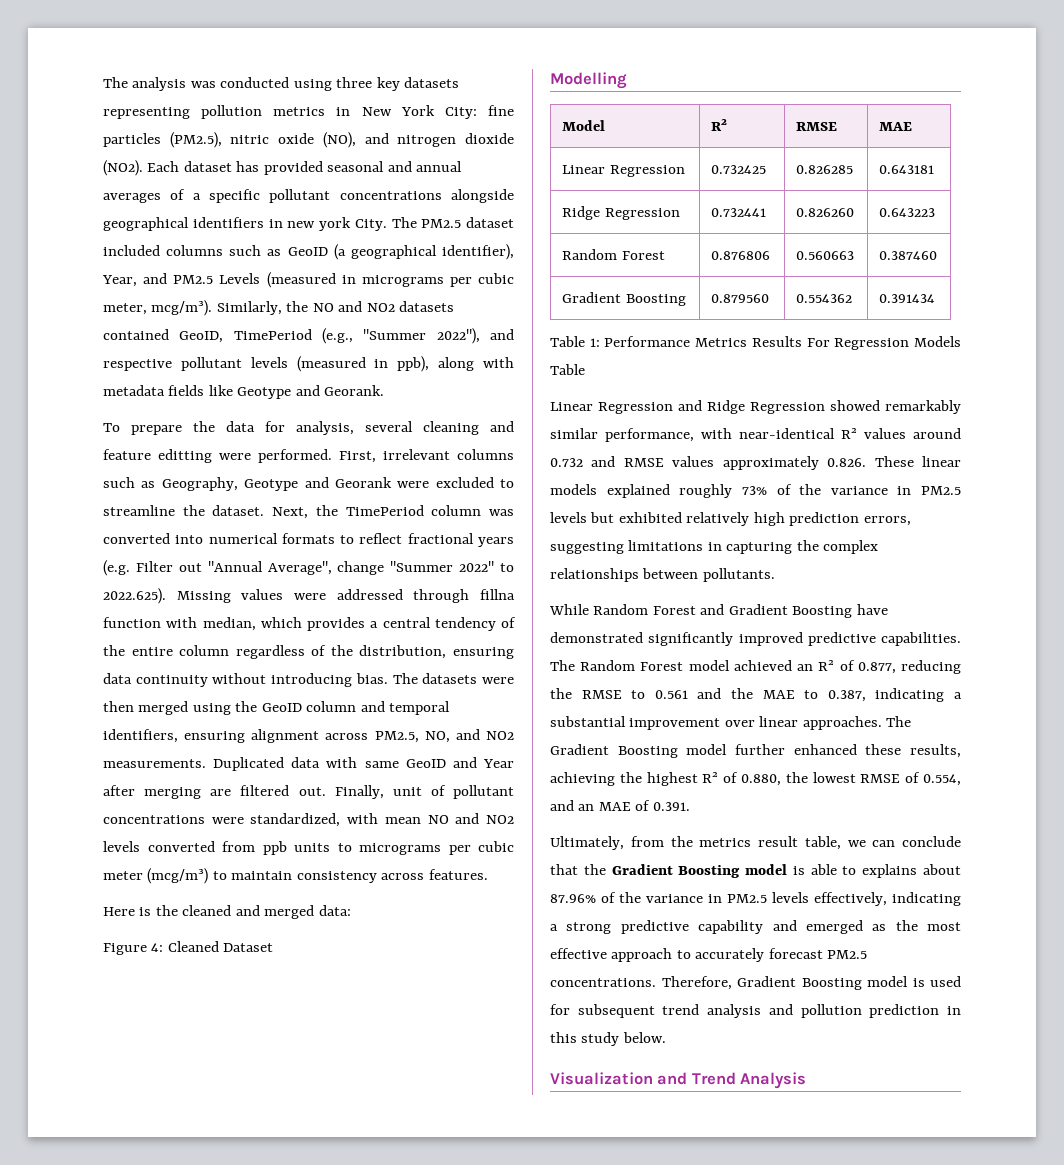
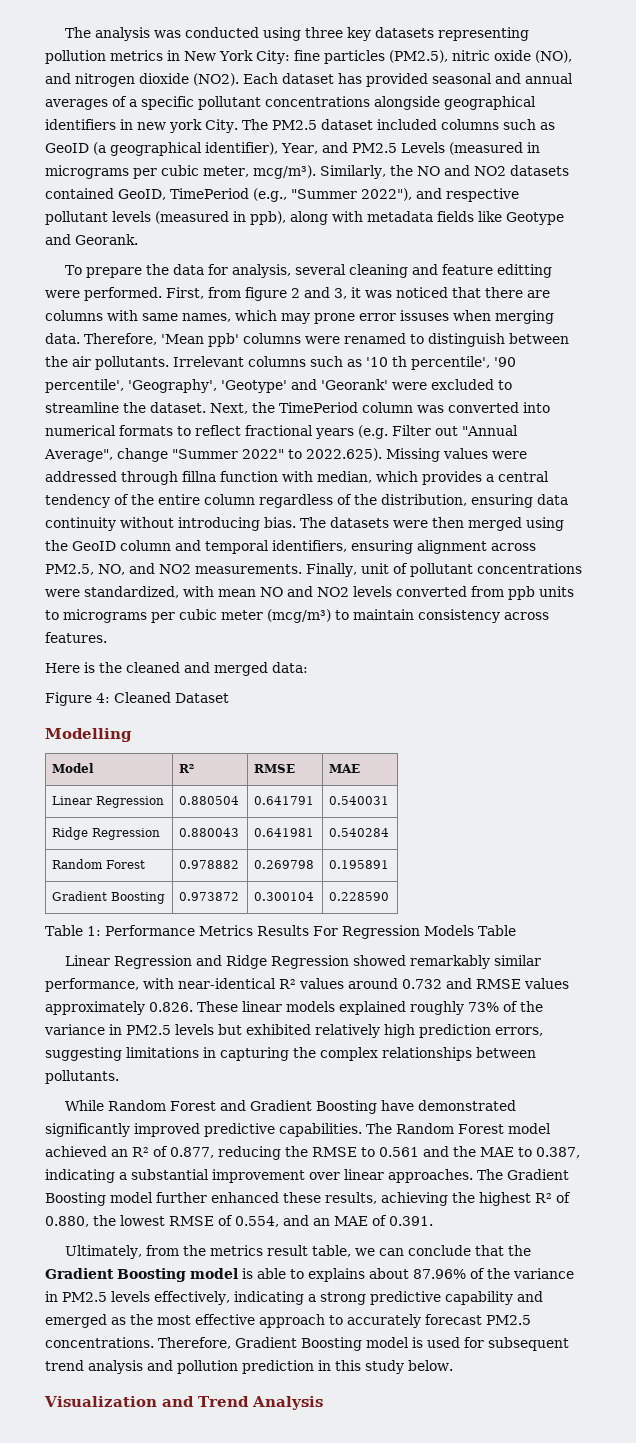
- First, irrelevant columns such as Geography, Geotype and Georank were excluded to streamline the dataset.
+ First, from figure 2 and 3, it was noticed that there are columns with same names, which may prone error issuses when merging data. Therefore, 'Mean ppb' columns were renamed to distinguish between the air pollutants. Irrelevant columns such as '10 th percentile', '90 percentile', 'Geography', 'Geotype' and 'Georank' were excluded to streamline the dataset.
- Duplicated data with same GeoID and Year after merging are filtered out.
- Linear Regression | 0.732425 | 0.826285 | 0.643181
+ Linear Regression | 0.880504 | 0.641791 | 0.540031
- Ridge Regression | 0.732441 | 0.826260 | 0.643223
+ Ridge Regression | 0.880043 | 0.641981 | 0.540284
- Random Forest | 0.876806 | 0.560663 | 0.387460
+ Random Forest | 0.978882 | 0.269798 | 0.195891
- Gradient Boosting | 0.879560 | 0.554362 | 0.391434
+ Gradient Boosting | 0.973872 | 0.300104 | 0.228590

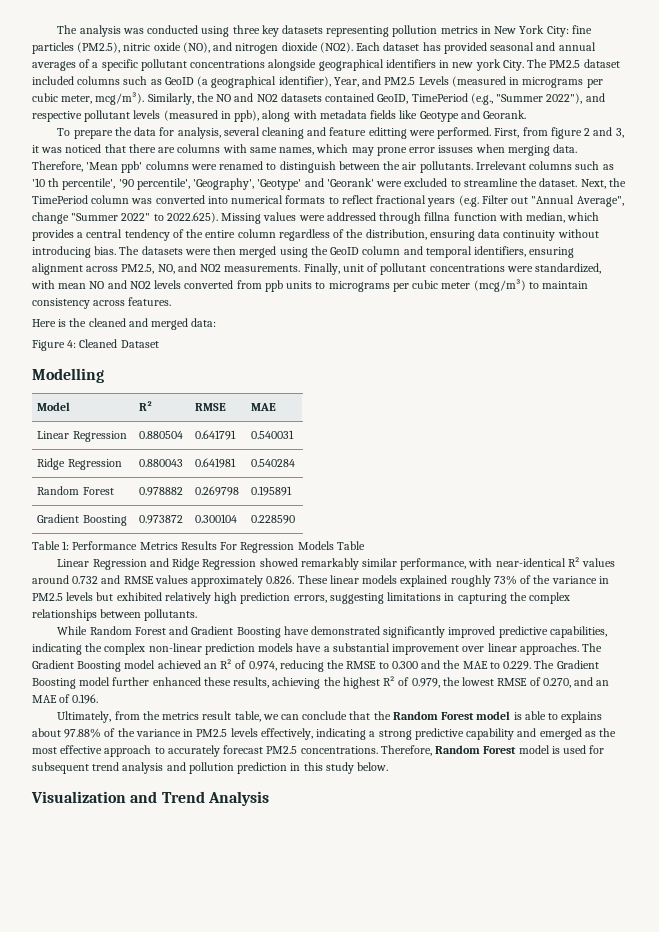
- While Random Forest and Gradient Boosting have demonstrated significantly improved predictive capabilities. The Random Forest model achieved an R² of 0.877, reducing the RMSE to 0.561 and the MAE to 0.387, indicating a substantial improvement over linear approaches.
+ While Random Forest and Gradient Boosting have demonstrated significantly improved predictive capabilities, indicating the complex non-linear prediction models have a substantial improvement over linear approaches.
- The Gradient Boosting model further enhanced these results, achieving the highest R² of 0.880, the lowest RMSE of 0.554, and an MAE of 0.391.
+ The Gradient Boosting model achieved an R² of 0.974, reducing the RMSE to 0.300 and the MAE to 0.229. The Gradient Boosting model further enhanced these results, achieving the highest R² of 0.979, the lowest RMSE of 0.270, and an MAE of 0.196.
- Ultimately, from the metrics result table, we can conclude that the Gradient Boosting model is able to explains about 87.96% of the variance in PM2.5 levels effectively, indicating a strong predictive capability and emerged as the most effective approach to accurately forecast PM2.5 concentrations.
+ Ultimately, from the metrics result table, we can conclude that the Random Forest model is able to explains about 97.88% of the variance in PM2.5 levels effectively, indicating a strong predictive capability and emerged as the most effective approach to accurately forecast PM2.5 concentrations.
- Therefore, Gradient Boosting model is used for subsequent trend analysis and pollution prediction in this study below.
+ Therefore, Random Forest model is used for subsequent trend analysis and pollution prediction in this study below.

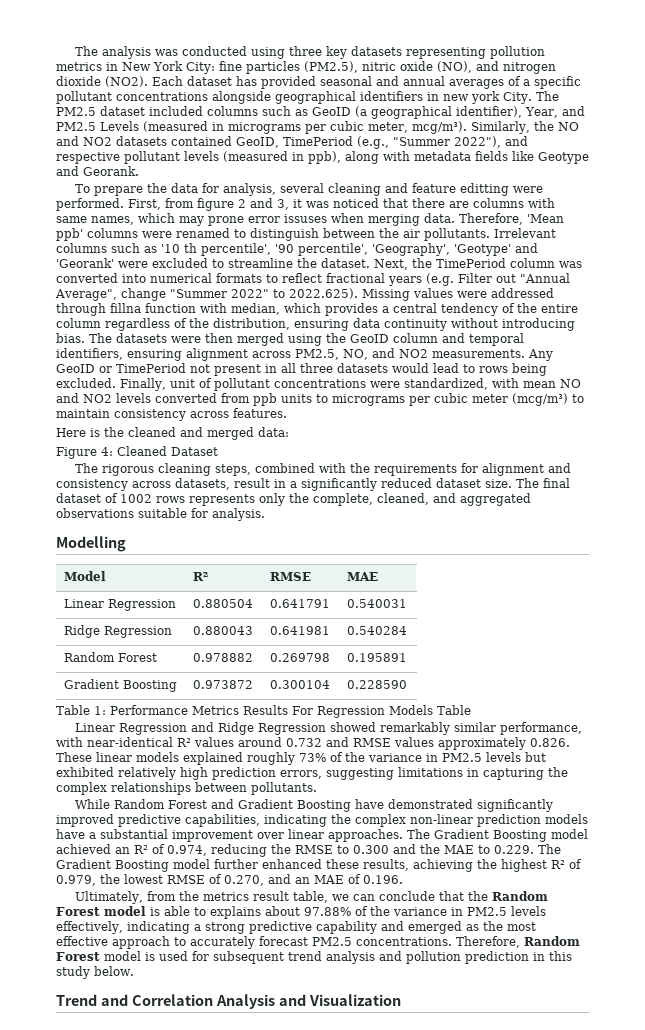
+ Any GeoID or TimePeriod not present in all three datasets would lead to rows being excluded.
+ The rigorous cleaning steps, combined with the requirements for alignment and consistency across datasets, result in a significantly reduced dataset size. The final dataset of 1002 rows represents only the complete, cleaned, and aggregated observations suitable for analysis.
- Visualization and Trend Analysis
+ Trend and Correlation Analysis and Visualization

